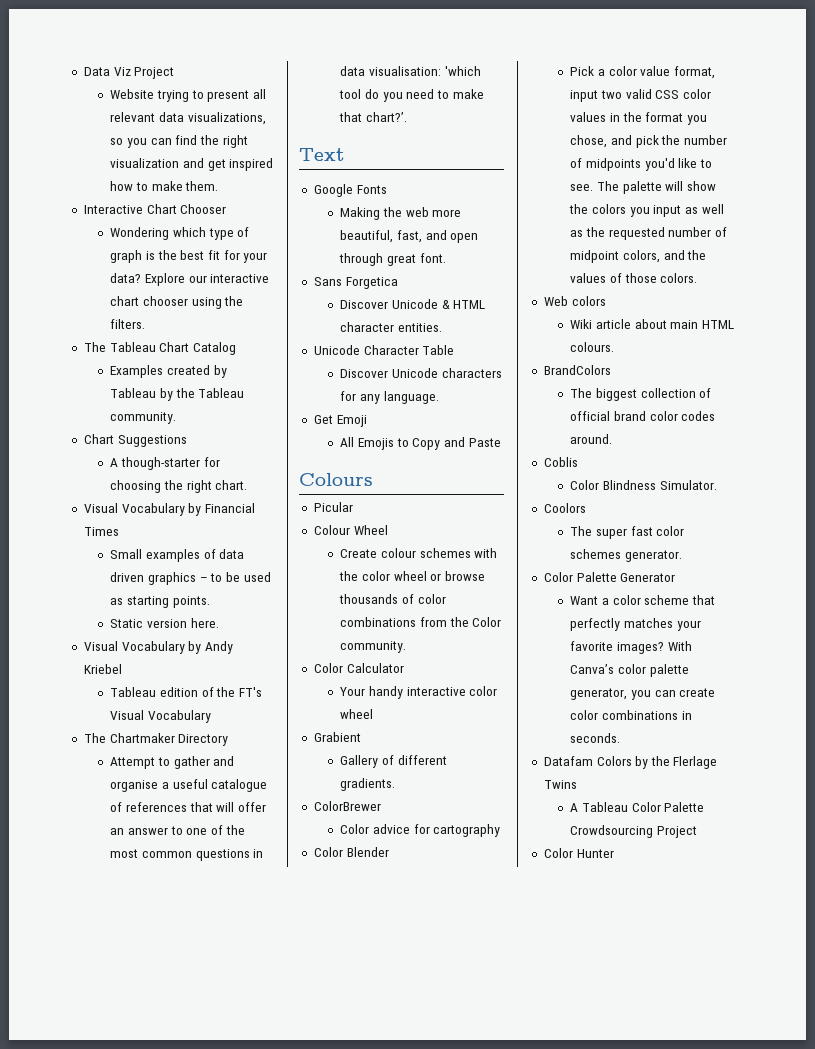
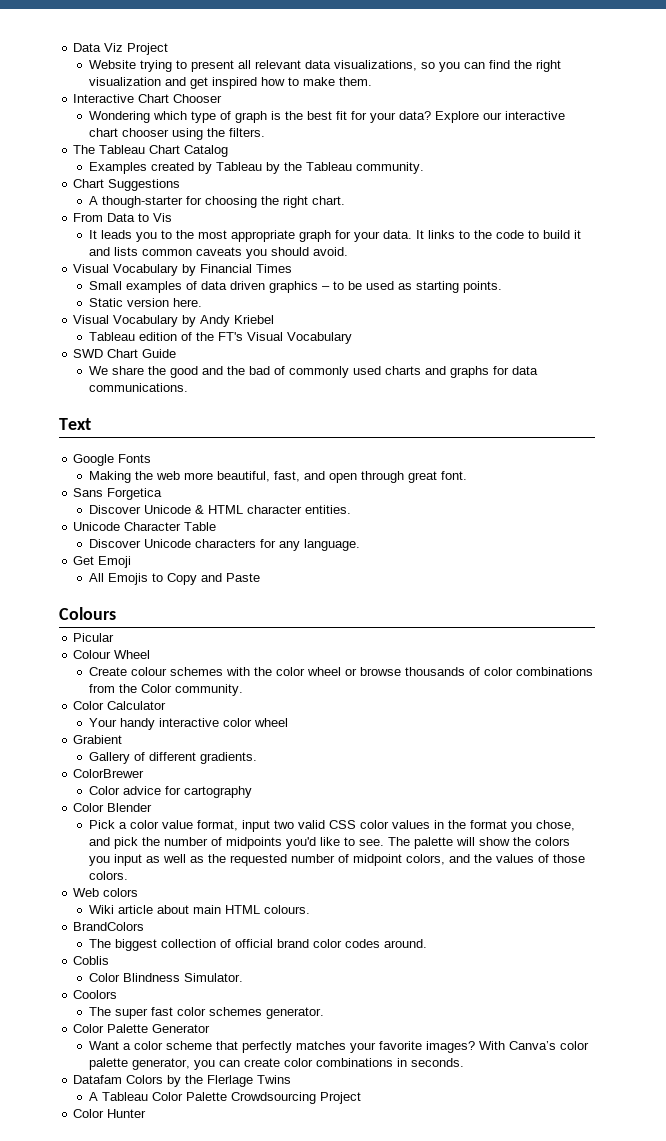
+ From Data to Vis
+ It leads you to the most appropriate graph for your data. It links to the code to build it and lists common caveats you should avoid.
- The Chartmaker Directory
- Attempt to gather and organise a useful catalogue of references that will offer an answer to one of the most common questions in data visualisation: 'which tool do you need to make that chart?’.
+ SWD Chart Guide
+ We share the good and the bad of commonly used charts and graphs for data communications.

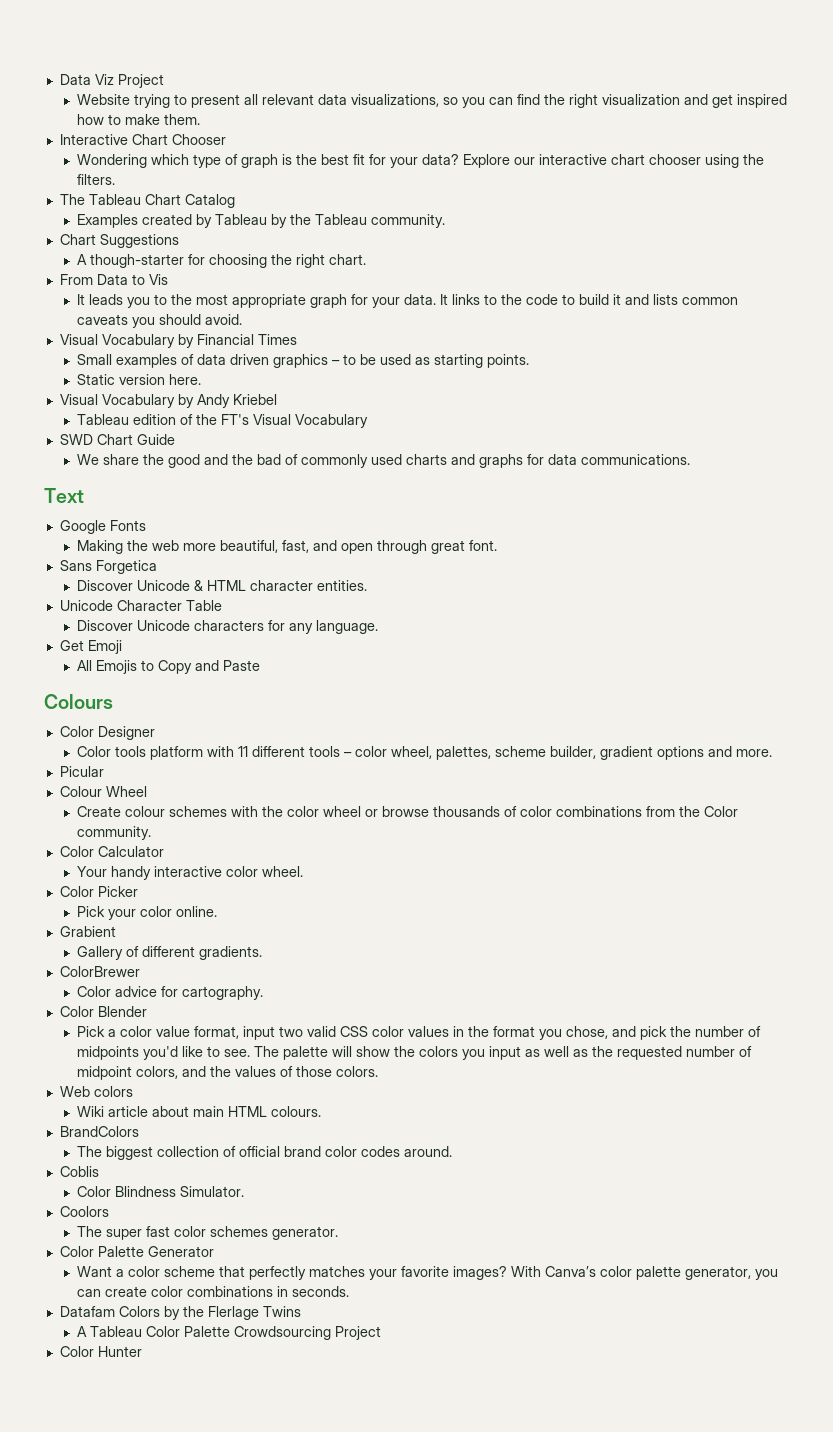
+ Color Designer
+ Color tools platform with 11 different tools – color wheel, palettes, scheme builder, gradient options and more.
- Your handy interactive color wheel
+ Your handy interactive color wheel.
+ Color Picker
+ Pick your color online.
- Color advice for cartography
+ Color advice for cartography.

